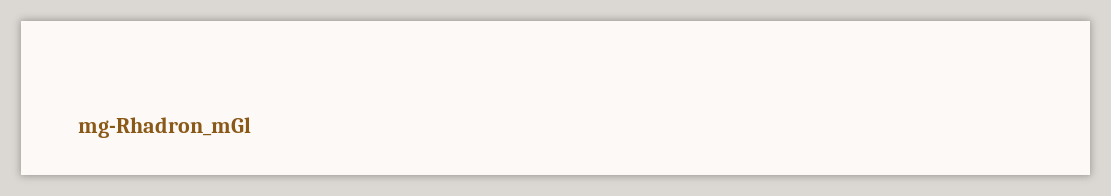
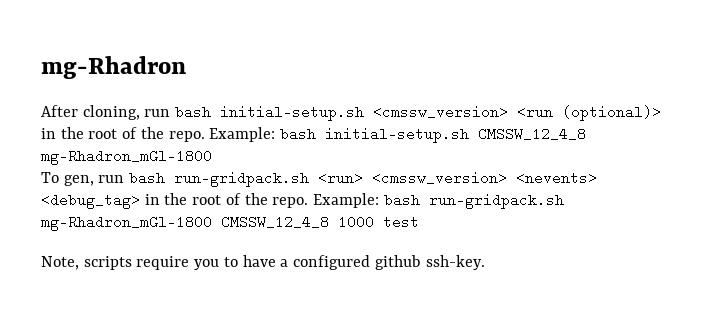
- mg-Rhadron_mGl
+ mg-Rhadron
+ After cloning, run bash initial-setup.sh <cmssw_version> <run (optional)> in the root of the repo. Example: bash initial-setup.sh CMSSW_12_4_8 mg-Rhadron_mGl-1800
+ To gen, run bash run-gridpack.sh <run> <cmssw_version> <nevents> <debug_tag> in the root of the repo. Example: bash run-gridpack.sh mg-Rhadron_mGl-1800 CMSSW_12_4_8 1000 test
+ Note, scripts require you to have a configured github ssh-key.

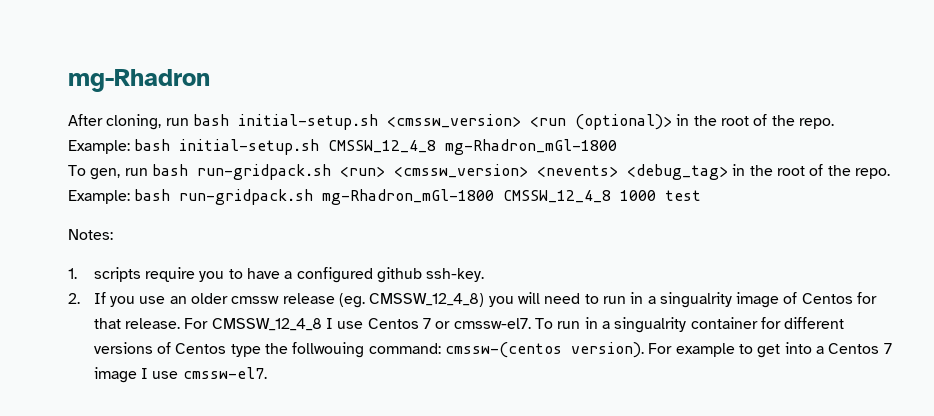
- Note, scripts require you to have a configured github ssh-key.
+ Notes:
+ 1. scripts require you to have a configured github ssh-key.
+ 2. If you use an older cmssw release (eg. CMSSW_12_4_8) you will need to run in a singualrity image of Centos for that release. For CMSSW_12_4_8 I use Centos 7 or cmssw-el7. To run in a singualrity container for different versions of Centos type the follwouing command: cmssw-(centos version). For example to get into a Centos 7 image I use cmssw-el7.

